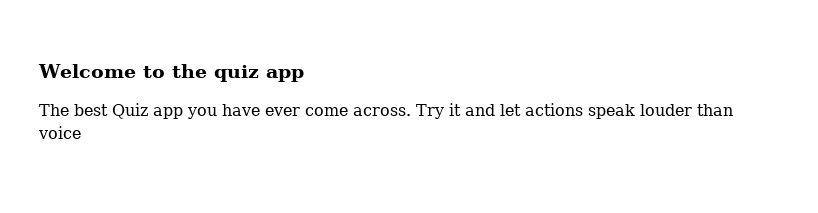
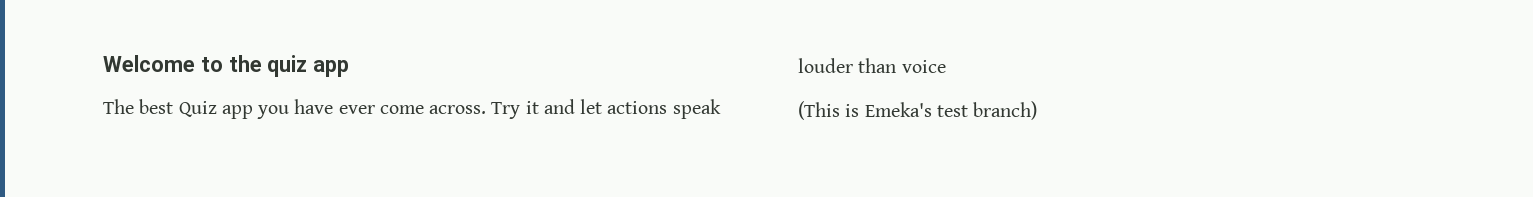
+ (This is Emeka's test branch)

